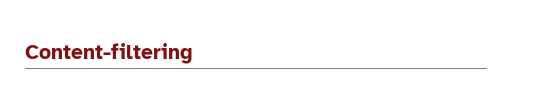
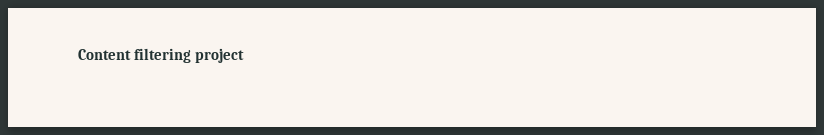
- Content-filtering
+ Content filtering project

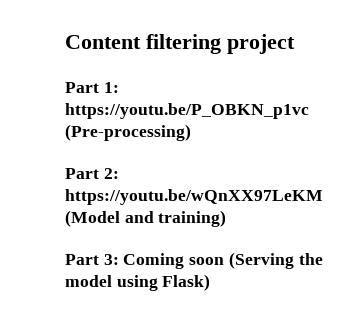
+ Part 1: https://youtu.be/P_OBKN_p1vc (Pre-processing)
+ Part 2: https://youtu.be/wQnXX97LeKM (Model and training)
+ Part 3: Coming soon (Serving the model using Flask)

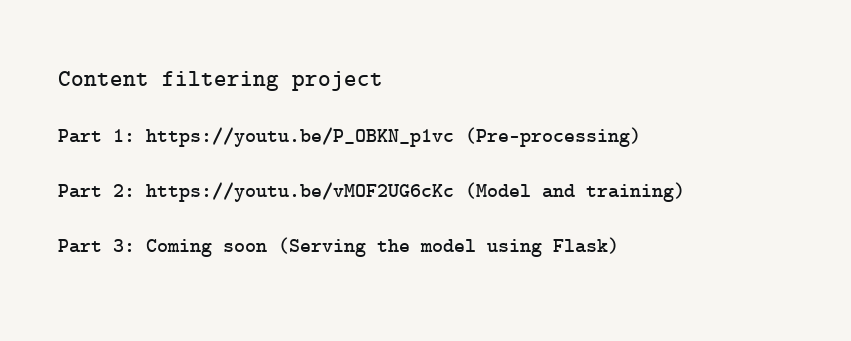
- Part 2: https://youtu.be/wQnXX97LeKM (Model and training)
+ Part 2: https://youtu.be/vMOF2UG6cKc (Model and training)

